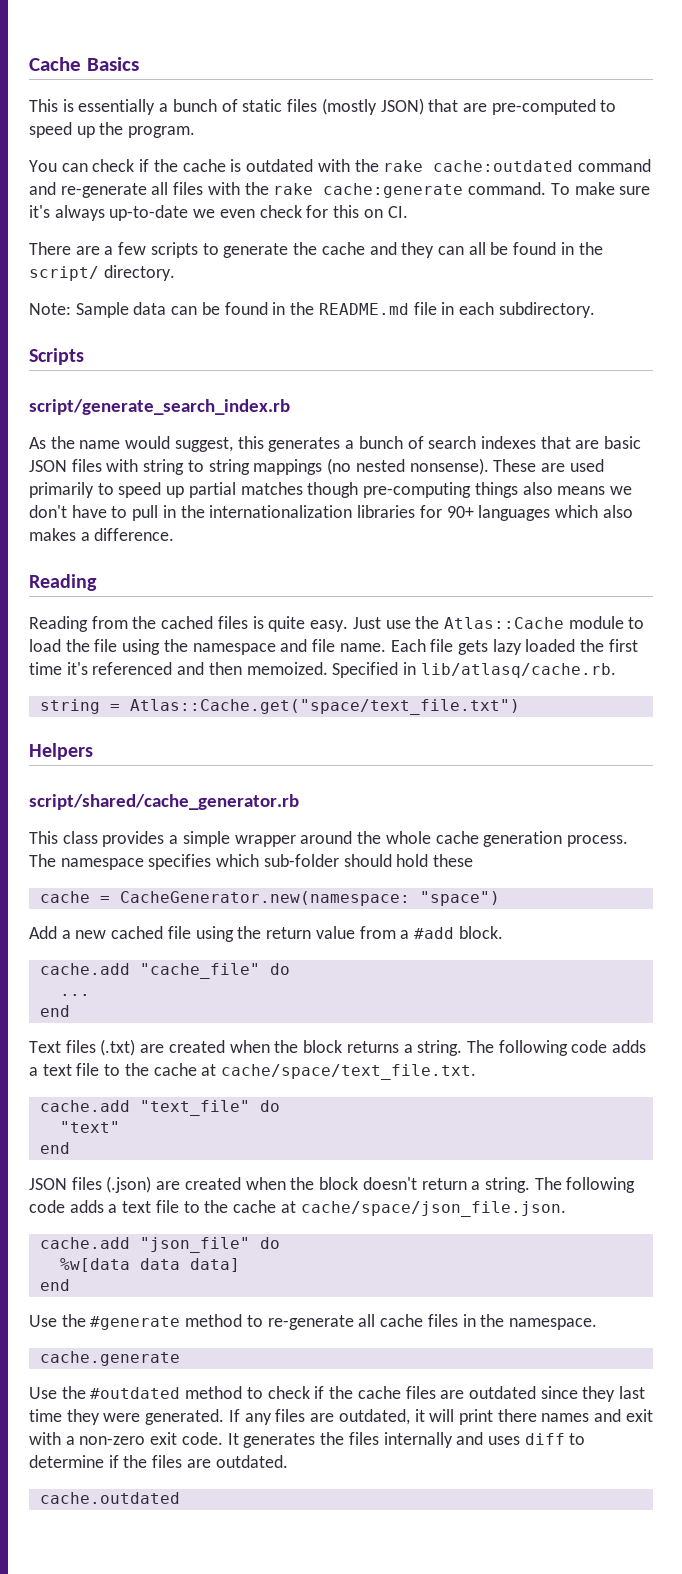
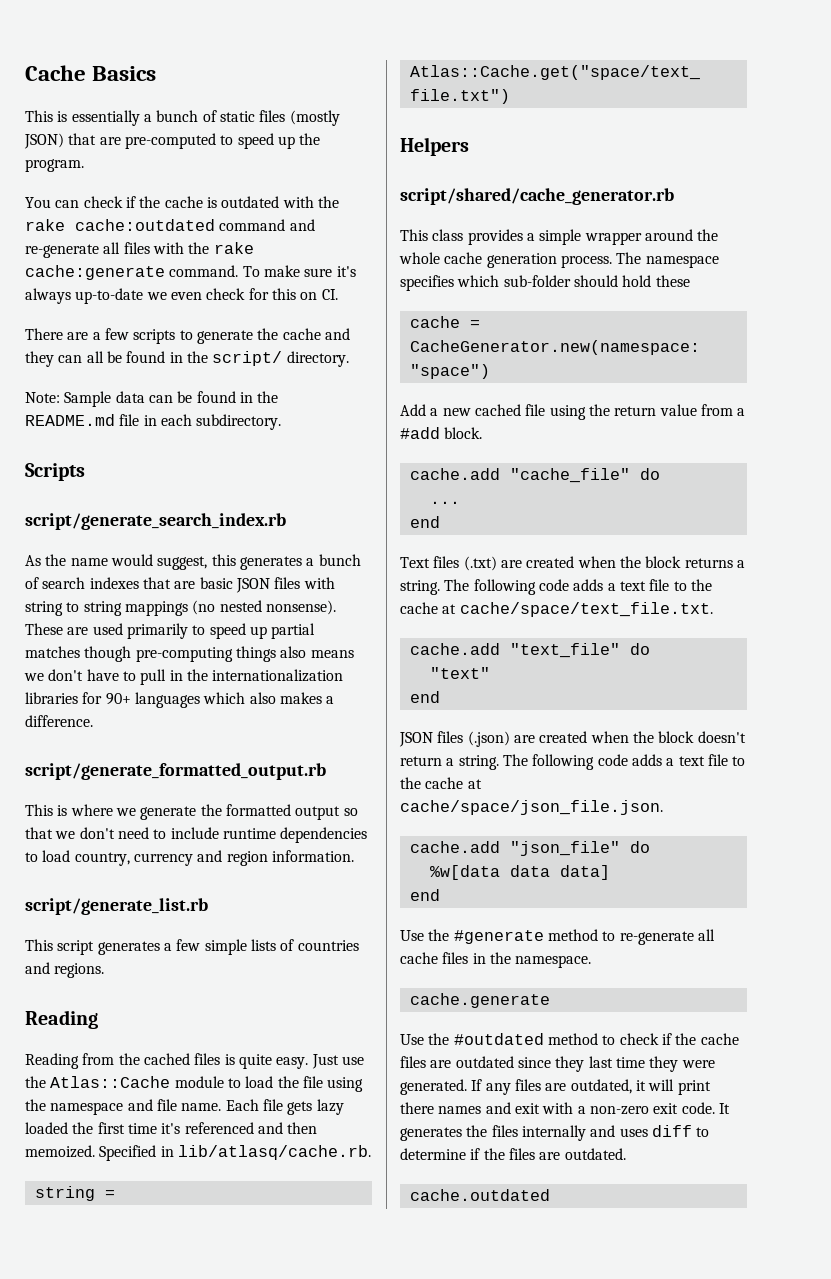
+ script/generate_formatted_output.rb
+ This is where we generate the formatted output so that we don't need to include runtime dependencies to load country, currency and region information.
+ script/generate_list.rb
+ This script generates a few simple lists of countries and regions.

